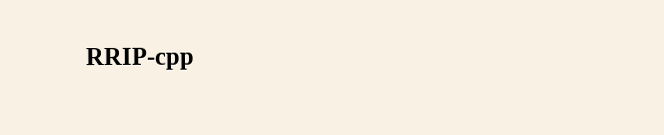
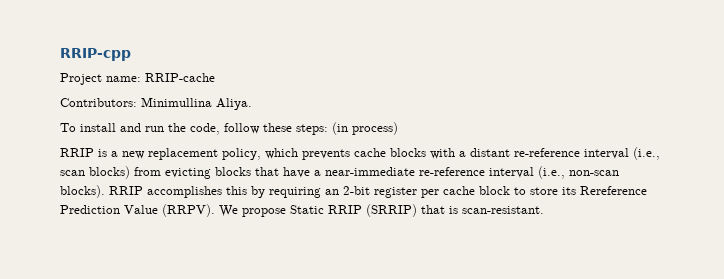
+ Project name: RRIP-cache
+ Contributors: Minimullina Aliya.
+ To install and run the code, follow these steps: (in process)
+ RRIP is a new replacement policy, which prevents cache blocks with a distant re-reference interval (i.e., scan blocks) from evicting blocks that have a near-immediate re-reference interval (i.e., non-scan blocks). RRIP accomplishes this by requiring an 2-bit register per cache block to store its Rereference Prediction Value (RRPV). We propose Static RRIP (SRRIP) that is scan-resistant.

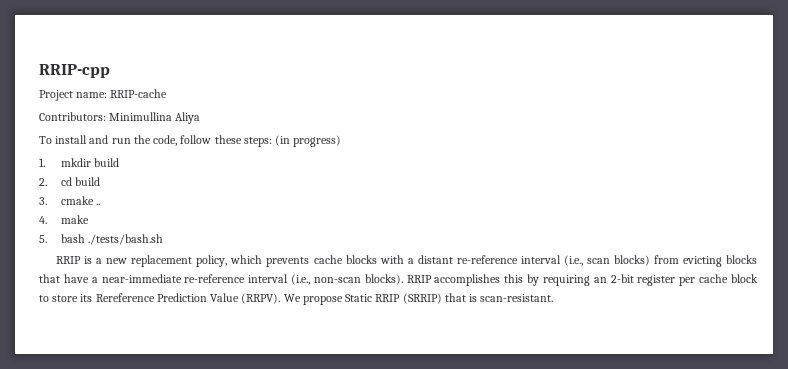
- Contributors: Minimullina Aliya.
+ Contributors: Minimullina Aliya
- To install and run the code, follow these steps: (in process)
+ To install and run the code, follow these steps: (in progress)
+ 1. mkdir build
+ 2. cd build
+ 3. cmake ..
+ 4. make
+ 5. bash ./tests/bash.sh

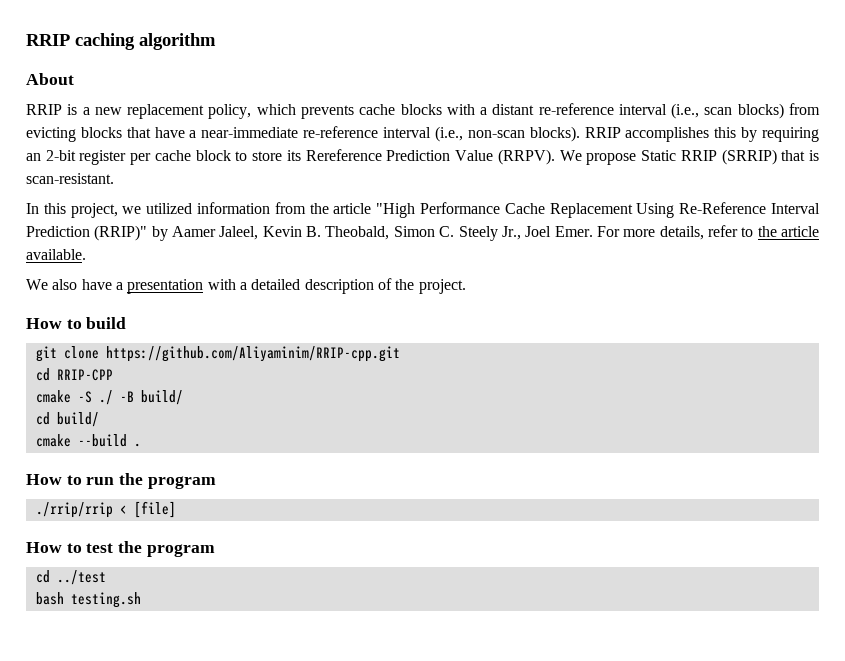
- RRIP-cpp
- Project name: RRIP-cache
- Contributors: Minimullina Aliya
- To install and run the code, follow these steps: (in progress)
- 1. mkdir build
- 2. cd build
- 3. cmake ..
- 4. make
- 5. bash ./tests/bash.sh
+ RRIP caching algorithm
+ About
+ In this project, we utilized information from the article "High Performance Cache Replacement Using Re-Reference Interval Prediction (RRIP)" by Aamer Jaleel, Kevin B. Theobald, Simon C. Steely Jr., Joel Emer. For more details, refer to the article available.
+ We also have a presentation with a detailed description of the project.
+ How to build
+ git clone https://github.com/Aliyaminim/RRIP-cpp.git
+ cd RRIP-CPP
+ cmake -S ./ -B build/
+ cd build/
+ cmake --build .
+ How to run the program
+ ./rrip/rrip < [file]
+ How to test the program
+ cd ../test
+ bash testing.sh

